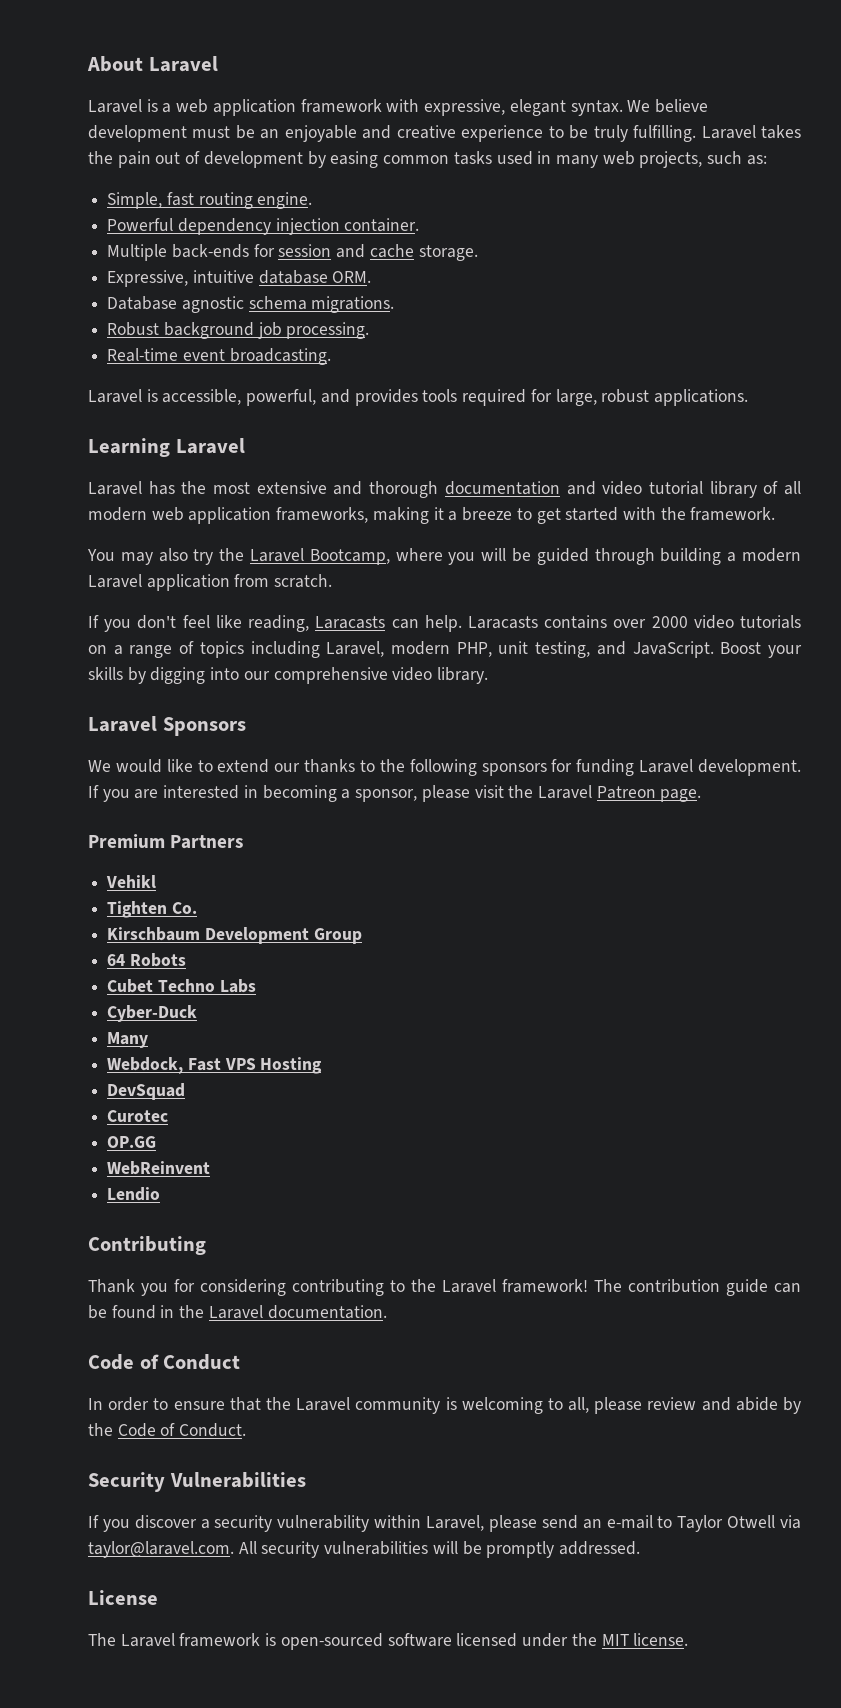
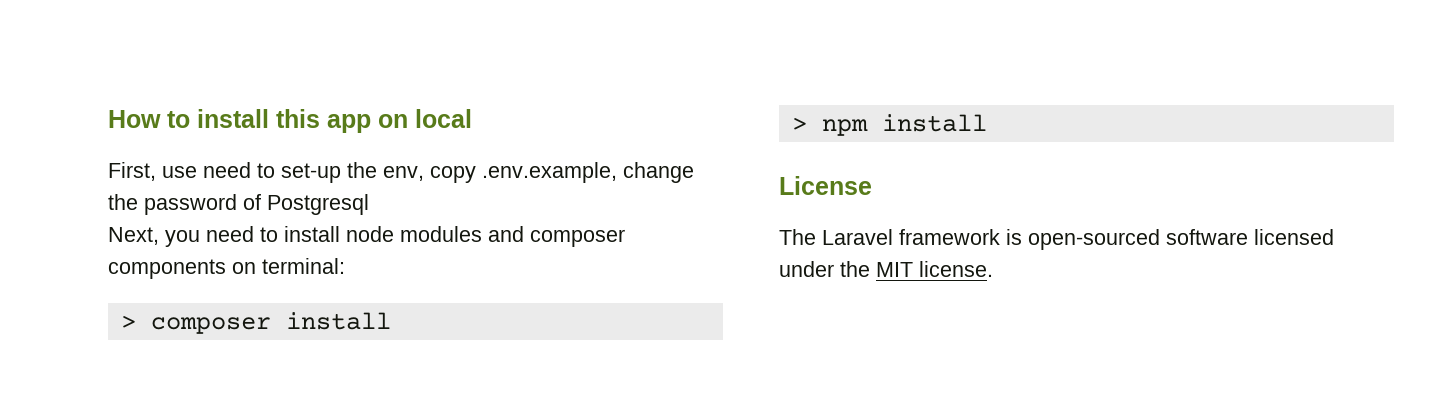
- About Laravel
- Laravel is a web application framework with expressive, elegant syntax. We believe development must be an enjoyable and creative experience to be truly fulfilling. Laravel takes the pain out of development by easing common tasks used in many web projects, such as:
- Simple, fast routing engine.
- Powerful dependency injection container.
- Multiple back-ends for session and cache storage.
- Expressive, intuitive database ORM.
- Database agnostic schema migrations.
- Robust background job processing.
- Real-time event broadcasting.
- Laravel is accessible, powerful, and provides tools required for large, robust applications.
- Learning Laravel
- Laravel has the most extensive and thorough documentation and video tutorial library of all modern web application frameworks, making it a breeze to get started with the framework.
- You may also try the Laravel Bootcamp, where you will be guided through building a modern Laravel application from scratch.
- If you don't feel like reading, Laracasts can help. Laracasts contains over 2000 video tutorials on a range of topics including Laravel, modern PHP, unit testing, and JavaScript. Boost your skills by digging into our comprehensive video library.
- Laravel Sponsors
- We would like to extend our thanks to the following sponsors for funding Laravel development. If you are interested in becoming a sponsor, please visit the Laravel Patreon page.
- Premium Partners
- Vehikl
- Tighten Co.
- Kirschbaum Development Group
- 64 Robots
- Cubet Techno Labs
- Cyber-Duck
- Many
- Webdock, Fast VPS Hosting
- DevSquad
- Curotec
- OP.GG
- WebReinvent
- Lendio
- Contributing
- Thank you for considering contributing to the Laravel framework! The contribution guide can be found in the Laravel documentation.
- Code of Conduct
- In order to ensure that the Laravel community is welcoming to all, please review and abide by the Code of Conduct.
- Security Vulnerabilities
- If you discover a security vulnerability within Laravel, please send an e-mail to Taylor Otwell via taylor@laravel.com. All security vulnerabilities will be promptly addressed.
+ How to install this app on local
+ First, use need to set-up the env, copy .env.example, change the password of Postgresql
+ Next, you need to install node modules and composer components on terminal:
+ > composer install
+ > npm install

